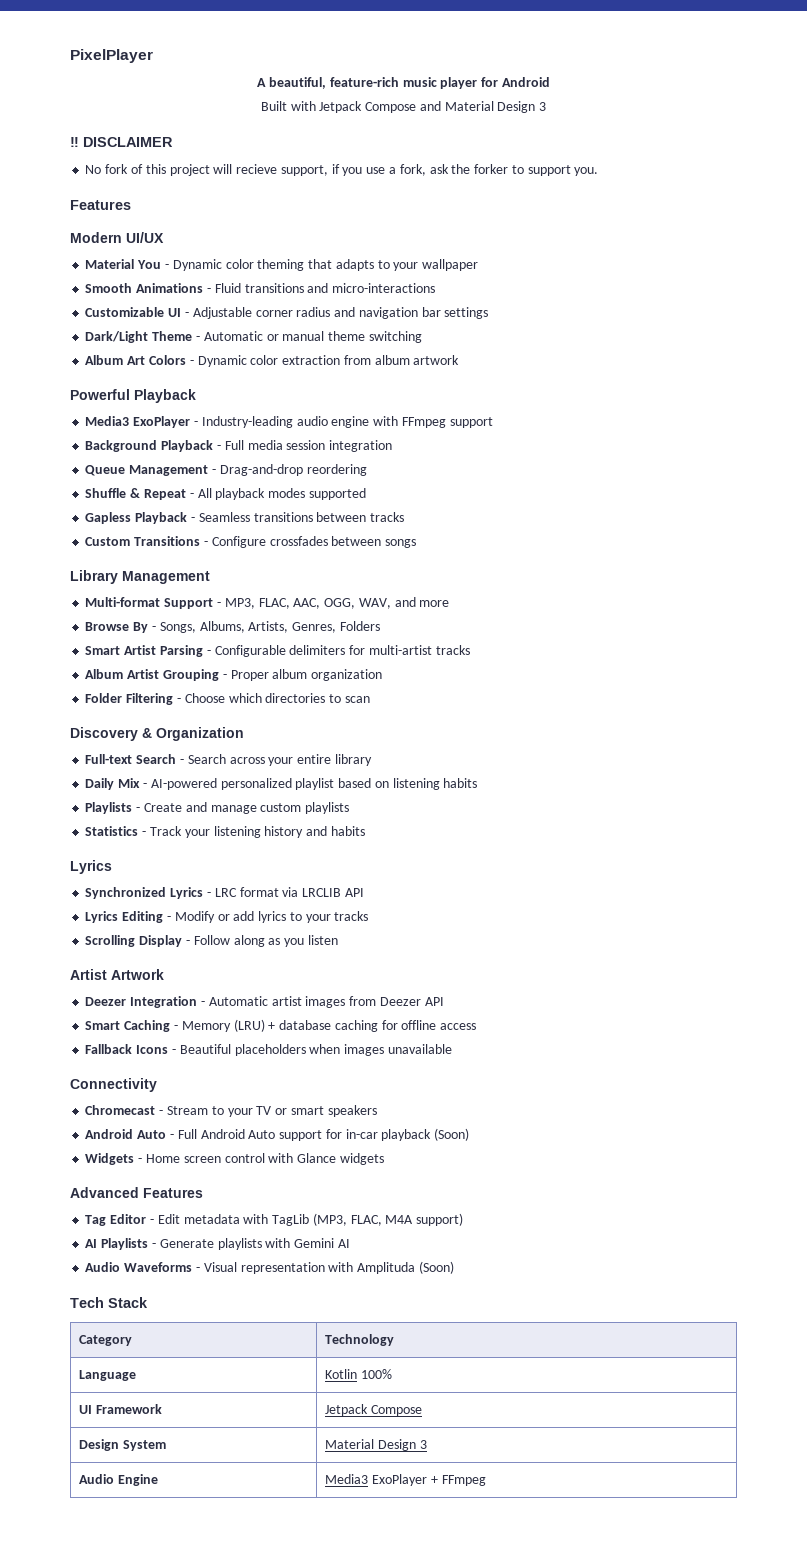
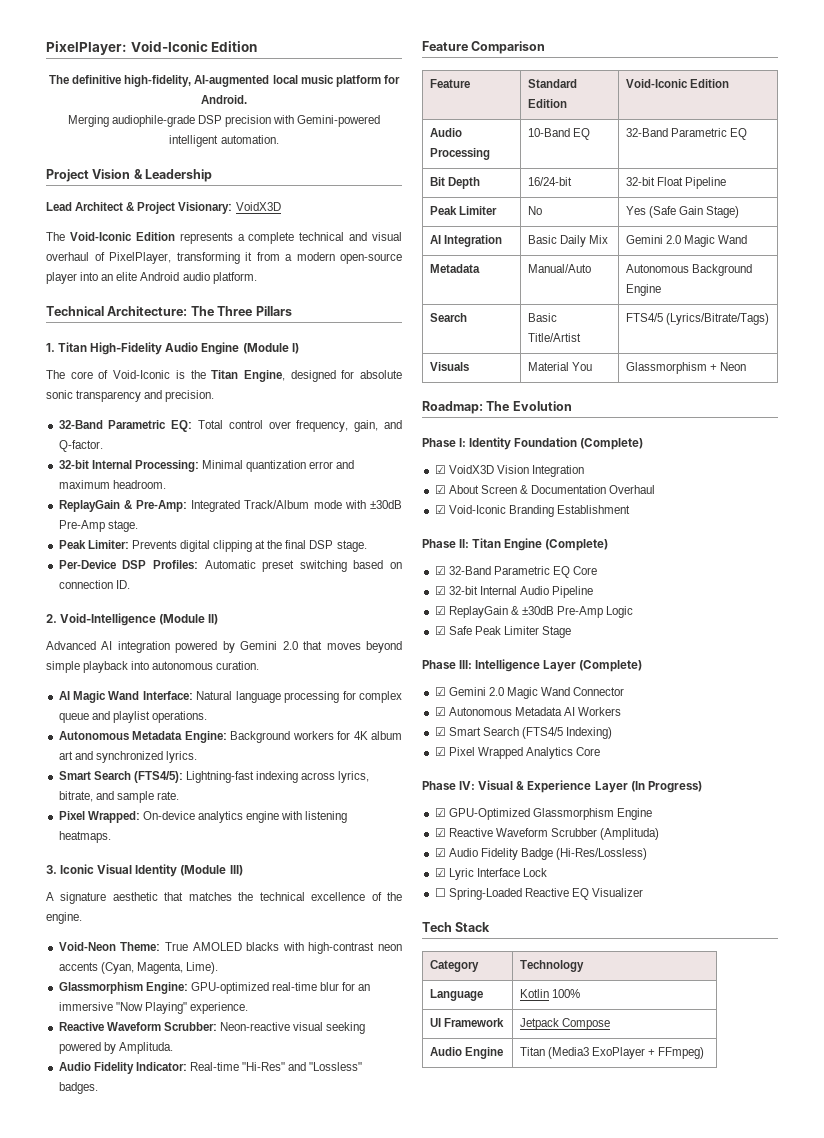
- PixelPlayer
- A beautiful, feature-rich music player for Android
- Built with Jetpack Compose and Material Design 3
- ‼ DISCLAIMER
- No fork of this project will recieve support, if you use a fork, ask the forker to support you.
- Features
- Modern UI/UX
- Material You - Dynamic color theming that adapts to your wallpaper
- Smooth Animations - Fluid transitions and micro-interactions
- Customizable UI - Adjustable corner radius and navigation bar settings
- Dark/Light Theme - Automatic or manual theme switching
- Album Art Colors - Dynamic color extraction from album artwork
- Powerful Playback
- Media3 ExoPlayer - Industry-leading audio engine with FFmpeg support
- Background Playback - Full media session integration
- Queue Management - Drag-and-drop reordering
- Shuffle & Repeat - All playback modes supported
- Gapless Playback - Seamless transitions between tracks
- Custom Transitions - Configure crossfades between songs
- Library Management
- Multi-format Support - MP3, FLAC, AAC, OGG, WAV, and more
- Browse By - Songs, Albums, Artists, Genres, Folders
- Smart Artist Parsing - Configurable delimiters for multi-artist tracks
- Album Artist Grouping - Proper album organization
- Folder Filtering - Choose which directories to scan
- Discovery & Organization
- Full-text Search - Search across your entire library
- Daily Mix - AI-powered personalized playlist based on listening habits
- Playlists - Create and manage custom playlists
- Statistics - Track your listening history and habits
- Lyrics
- Synchronized Lyrics - LRC format via LRCLIB API
- Lyrics Editing - Modify or add lyrics to your tracks
- Scrolling Display - Follow along as you listen
- Artist Artwork
- Deezer Integration - Automatic artist images from Deezer API
- Smart Caching - Memory (LRU) + database caching for offline access
- Fallback Icons - Beautiful placeholders when images unavailable
- Connectivity
- Chromecast - Stream to your TV or smart speakers
- Android Auto - Full Android Auto support for in-car playback (Soon)
- Widgets - Home screen control with Glance widgets
- Advanced Features
- Tag Editor - Edit metadata with TagLib (MP3, FLAC, M4A support)
- AI Playlists - Generate playlists with Gemini AI
- Audio Waveforms - Visual representation with Amplituda (Soon)
+ PixelPlayer: Void-Iconic Edition
+ The definitive high-fidelity, AI-augmented local music platform for Android.
+ Merging audiophile-grade DSP precision with Gemini-powered intelligent automation.
+ Project Vision & Leadership
+ Lead Architect & Project Visionary: VoidX3D
+ The Void-Iconic Edition represents a complete technical and visual overhaul of PixelPlayer, transforming it from a modern open-source player into an elite Android audio platform.
+ Technical Architecture: The Three Pillars
+ 1. Titan High-Fidelity Audio Engine (Module I)
+ The core of Void-Iconic is the Titan Engine, designed for absolute sonic transparency and precision.
+ 32-Band Parametric EQ: Total control over frequency, gain, and Q-factor.
+ 32-bit Internal Processing: Minimal quantization error and maximum headroom.
+ ReplayGain & Pre-Amp: Integrated Track/Album mode with ±30dB Pre-Amp stage.
+ Peak Limiter: Prevents digital clipping at the final DSP stage.
+ Per-Device DSP Profiles: Automatic preset switching based on connection ID.
+ 2. Void-Intelligence (Module II)
+ Advanced AI integration powered by Gemini 2.0 that moves beyond simple playback into autonomous curation.
+ AI Magic Wand Interface: Natural language processing for complex queue and playlist operations.
+ Autonomous Metadata Engine: Background workers for 4K album art and synchronized lyrics.
+ Smart Search (FTS4/5): Lightning-fast indexing across lyrics, bitrate, and sample rate.
+ Pixel Wrapped: On-device analytics engine with listening heatmaps.
+ 3. Iconic Visual Identity (Module III)
+ A signature aesthetic that matches the technical excellence of the engine.
+ Void-Neon Theme: True AMOLED blacks with high-contrast neon accents (Cyan, Magenta, Lime).
+ Glassmorphism Engine: GPU-optimized real-time blur for an immersive "Now Playing" experience.
+ Reactive Waveform Scrubber: Neon-reactive visual seeking powered by Amplituda.
+ Audio Fidelity Indicator: Real-time "Hi-Res" and "Lossless" badges.
+ Feature Comparison
+ Feature | Standard Edition | Void-Iconic Edition
+ Audio Processing | 10-Band EQ | 32-Band Parametric EQ
+ Bit Depth | 16/24-bit | 32-bit Float Pipeline
+ Peak Limiter | No | Yes (Safe Gain Stage)
+ AI Integration | Basic Daily Mix | Gemini 2.0 Magic Wand
+ Metadata | Manual/Auto | Autonomous Background Engine
+ Search | Basic Title/Artist | FTS4/5 (Lyrics/Bitrate/Tags)
+ Visuals | Material You | Glassmorphism + Neon
+ Roadmap: The Evolution
+ Phase I: Identity Foundation (Complete)
+ ☑ VoidX3D Vision Integration
+ ☑ About Screen & Documentation Overhaul
+ ☑ Void-Iconic Branding Establishment
+ Phase II: Titan Engine (Complete)
+ ☑ 32-Band Parametric EQ Core
+ ☑ 32-bit Internal Audio Pipeline
+ ☑ ReplayGain & ±30dB Pre-Amp Logic
+ ☑ Safe Peak Limiter Stage
+ Phase III: Intelligence Layer (Complete)
+ ☑ Gemini 2.0 Magic Wand Connector
+ ☑ Autonomous Metadata AI Workers
+ ☑ Smart Search (FTS4/5 Indexing)
+ ☑ Pixel Wrapped Analytics Core
+ Phase IV: Visual & Experience Layer (In Progress)
+ ☑ GPU-Optimized Glassmorphism Engine
+ ☑ Reactive Waveform Scrubber (Amplituda)
+ ☑ Audio Fidelity Badge (Hi-Res/Lossless)
+ ☑ Lyric Interface Lock
+ ☐ Spring-Loaded Reactive EQ Visualizer
- Design System | Material Design 3
- Audio Engine | Media3 ExoPlayer + FFmpeg
+ Audio Engine | Titan (Media3 ExoPlayer + FFmpeg)

